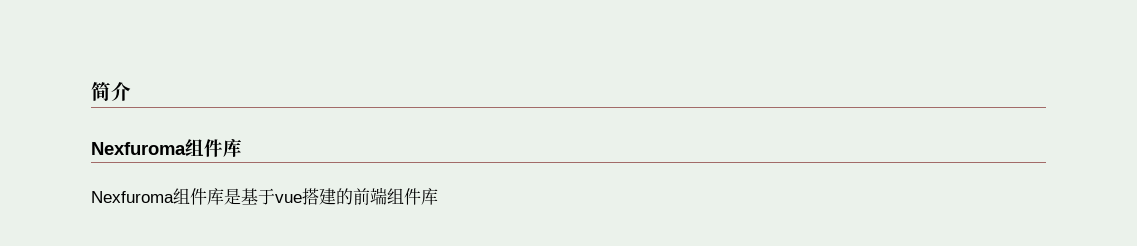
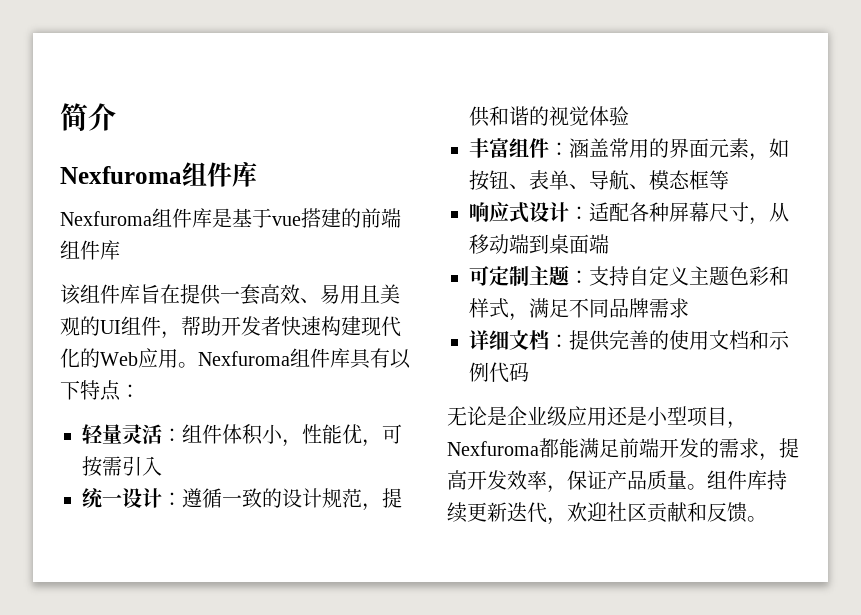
+ 该组件库旨在提供一套高效、易用且美观的UI组件，帮助开发者快速构建现代化的Web应用。Nexfuroma组件库具有以下特点：
+ 轻量灵活：组件体积小，性能优，可按需引入
+ 统一设计：遵循一致的设计规范，提供和谐的视觉体验
+ 丰富组件：涵盖常用的界面元素，如按钮、表单、导航、模态框等
+ 响应式设计：适配各种屏幕尺寸，从移动端到桌面端
+ 可定制主题：支持自定义主题色彩和样式，满足不同品牌需求
+ 详细文档：提供完善的使用文档和示例代码
+ 无论是企业级应用还是小型项目，Nexfuroma都能满足前端开发的需求，提高开发效率，保证产品质量。组件库持续更新迭代，欢迎社区贡献和反馈。

